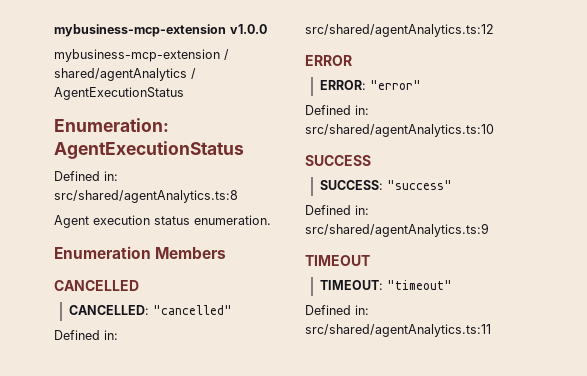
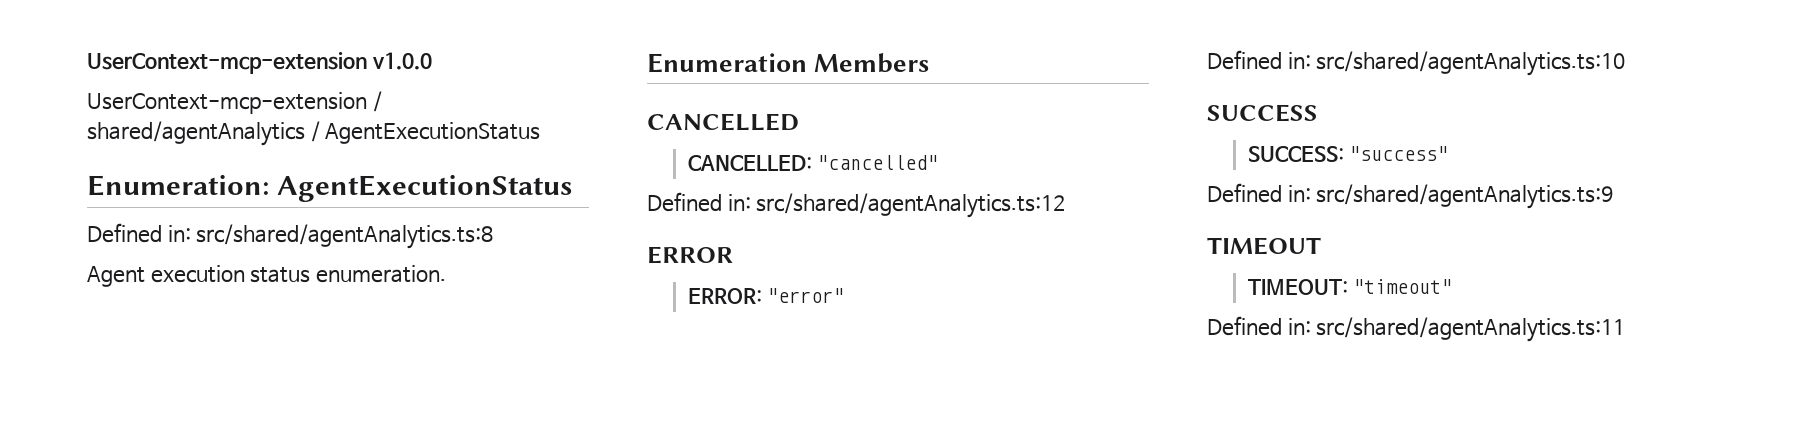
- mybusiness-mcp-extension v1.0.0
+ UserContext-mcp-extension v1.0.0
- mybusiness-mcp-extension / shared/agentAnalytics / AgentExecutionStatus
+ UserContext-mcp-extension / shared/agentAnalytics / AgentExecutionStatus

